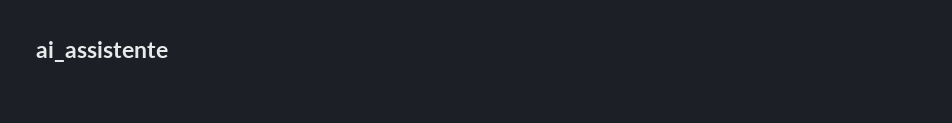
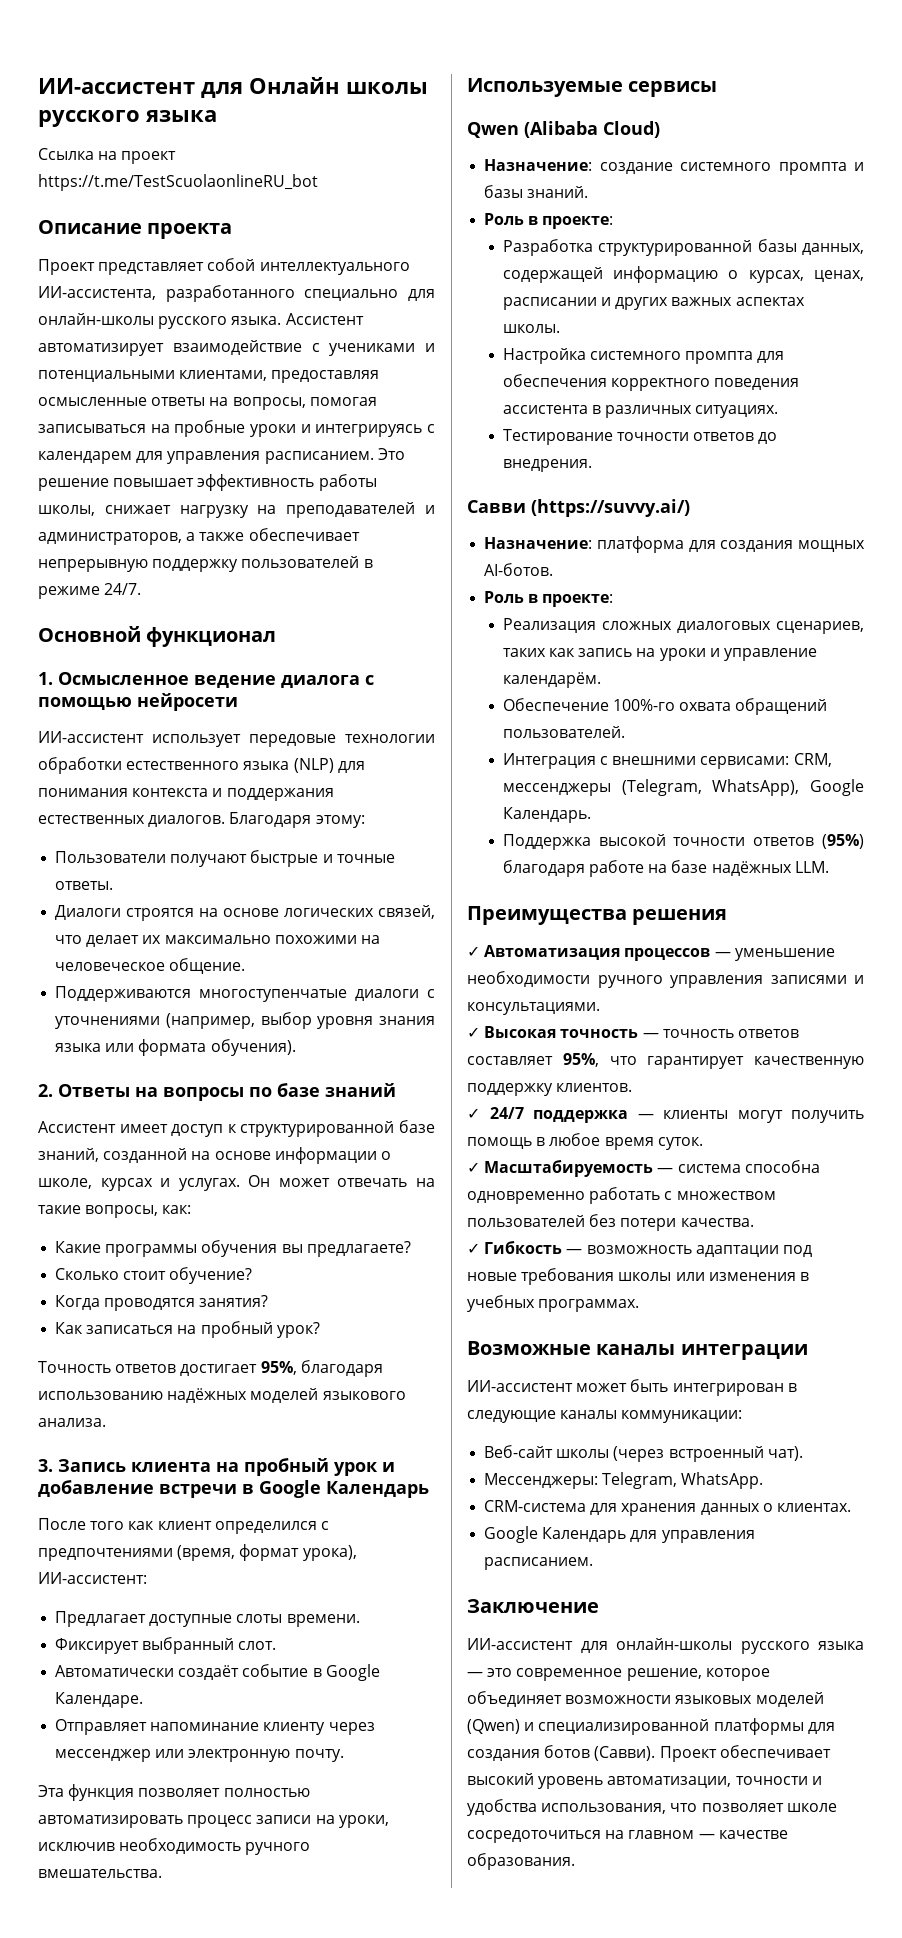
- ai_assistente
+ ИИ-ассистент для Онлайн школы русского языка
+ Ссылка на проект https://t.me/TestScuolaonlineRU_bot
+ Описание проекта
+ Проект представляет собой интеллектуального ИИ-ассистента, разработанного специально для онлайн-школы русского языка. Ассистент автоматизирует взаимодействие с учениками и потенциальными клиентами, предоставляя осмысленные ответы на вопросы, помогая записываться на пробные уроки и интегрируясь с календарем для управления расписанием. Это решение повышает эффективность работы школы, снижает нагрузку на преподавателей и администраторов, а также обеспечивает непрерывную поддержку пользователей в режиме 24/7.
+ Основной функционал
+ 1. Осмысленное ведение диалога с помощью нейросети
+ ИИ-ассистент использует передовые технологии обработки естественного языка (NLP) для понимания контекста и поддержания естественных диалогов. Благодаря этому:
+ Пользователи получают быстрые и точные ответы.
+ Диалоги строятся на основе логических связей, что делает их максимально похожими на человеческое общение.
+ Поддерживаются многоступенчатые диалоги с уточнениями (например, выбор уровня знания языка или формата обучения).
+ 2. Ответы на вопросы по базе знаний
+ Ассистент имеет доступ к структурированной базе знаний, созданной на основе информации о школе, курсах и услугах. Он может отвечать на такие вопросы, как:
+ Какие программы обучения вы предлагаете?
+ Сколько стоит обучение?
+ Когда проводятся занятия?
+ Как записаться на пробный урок?
+ Точность ответов достигает 95%, благодаря использованию надёжных моделей языкового анализа.
+ 3. Запись клиента на пробный урок и добавление встречи в Google Календарь
+ После того как клиент определился с предпочтениями (время, формат урока), ИИ-ассистент:
+ Предлагает доступные слоты времени.
+ Фиксирует выбранный слот.
+ Автоматически создаёт событие в Google Календаре.
+ Отправляет напоминание клиенту через мессенджер или электронную почту.
+ Эта функция позволяет полностью автоматизировать процесс записи на уроки, исключив необходимость ручного вмешательства.
+ Используемые сервисы
+ Qwen (Alibaba Cloud)
+ Назначение: создание системного промпта и базы знаний.
+ Роль в проекте:
+ Разработка структурированной базы данных, содержащей информацию о курсах, ценах, расписании и других важных аспектах школы.
+ Настройка системного промпта для обеспечения корректного поведения ассистента в различных ситуациях.
+ Тестирование точности ответов до внедрения.
+ Савви (https://suvvy.ai/)
+ Назначение: платформа для создания мощных AI-ботов.
+ Роль в проекте:
+ Реализация сложных диалоговых сценариев, таких как запись на уроки и управление календарём.
+ Обеспечение 100%-го охвата обращений пользователей.
+ Интеграция с внешними сервисами: CRM, мессенджеры (Telegram, WhatsApp), Google Календарь.
+ Поддержка высокой точности ответов (95%) благодаря работе на базе надёжных LLM.
+ Преимущества решения
+ ✓ Автоматизация процессов — уменьшение необходимости ручного управления записями и консультациями.
+ ✓ Высокая точность — точность ответов составляет 95%, что гарантирует качественную поддержку клиентов.
+ ✓ 24/7 поддержка — клиенты могут получить помощь в любое время суток.
+ ✓ Масштабируемость — система способна одновременно работать с множеством пользователей без потери качества.
+ ✓ Гибкость — возможность адаптации под новые требования школы или изменения в учебных программах.
+ Возможные каналы интеграции
+ ИИ-ассистент может быть интегрирован в следующие каналы коммуникации:
+ Веб-сайт школы (через встроенный чат).
+ Мессенджеры: Telegram, WhatsApp.
+ CRM-система для хранения данных о клиентах.
+ Google Календарь для управления расписанием.
+ Заключение
+ ИИ-ассистент для онлайн-школы русского языка — это современное решение, которое объединяет возможности языковых моделей (Qwen) и специализированной платформы для создания ботов (Савви). Проект обеспечивает высокий уровень автоматизации, точности и удобства использования, что позволяет школе сосредоточиться на главном — качестве образования.

